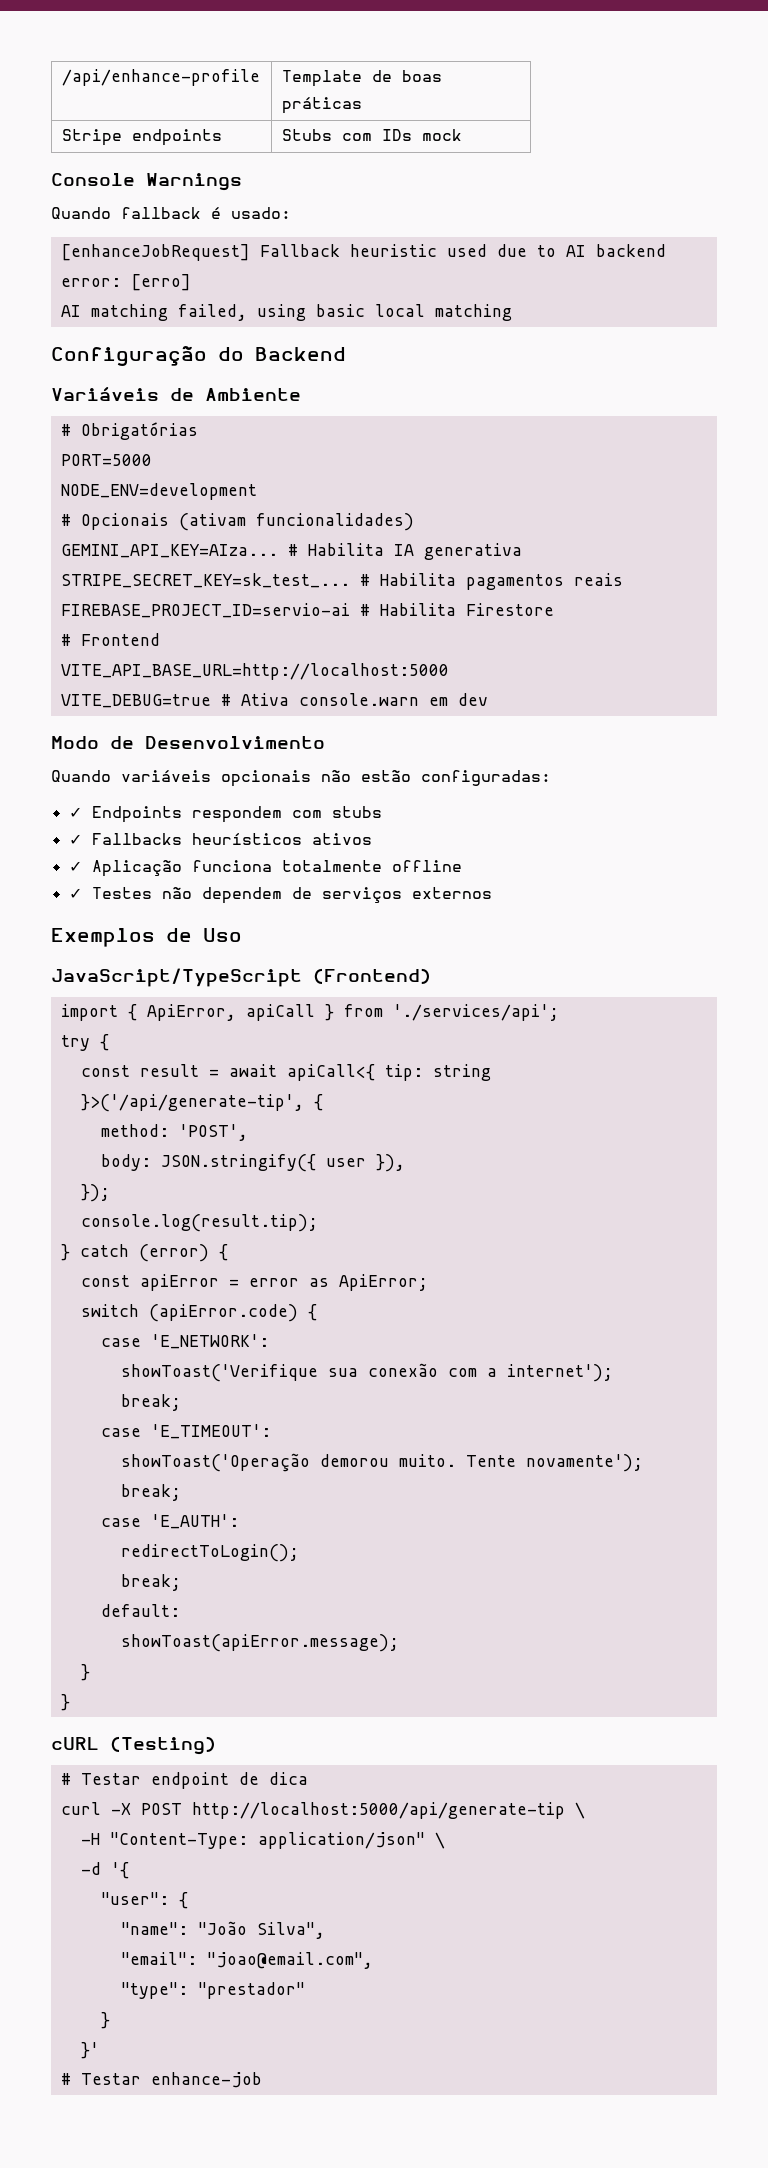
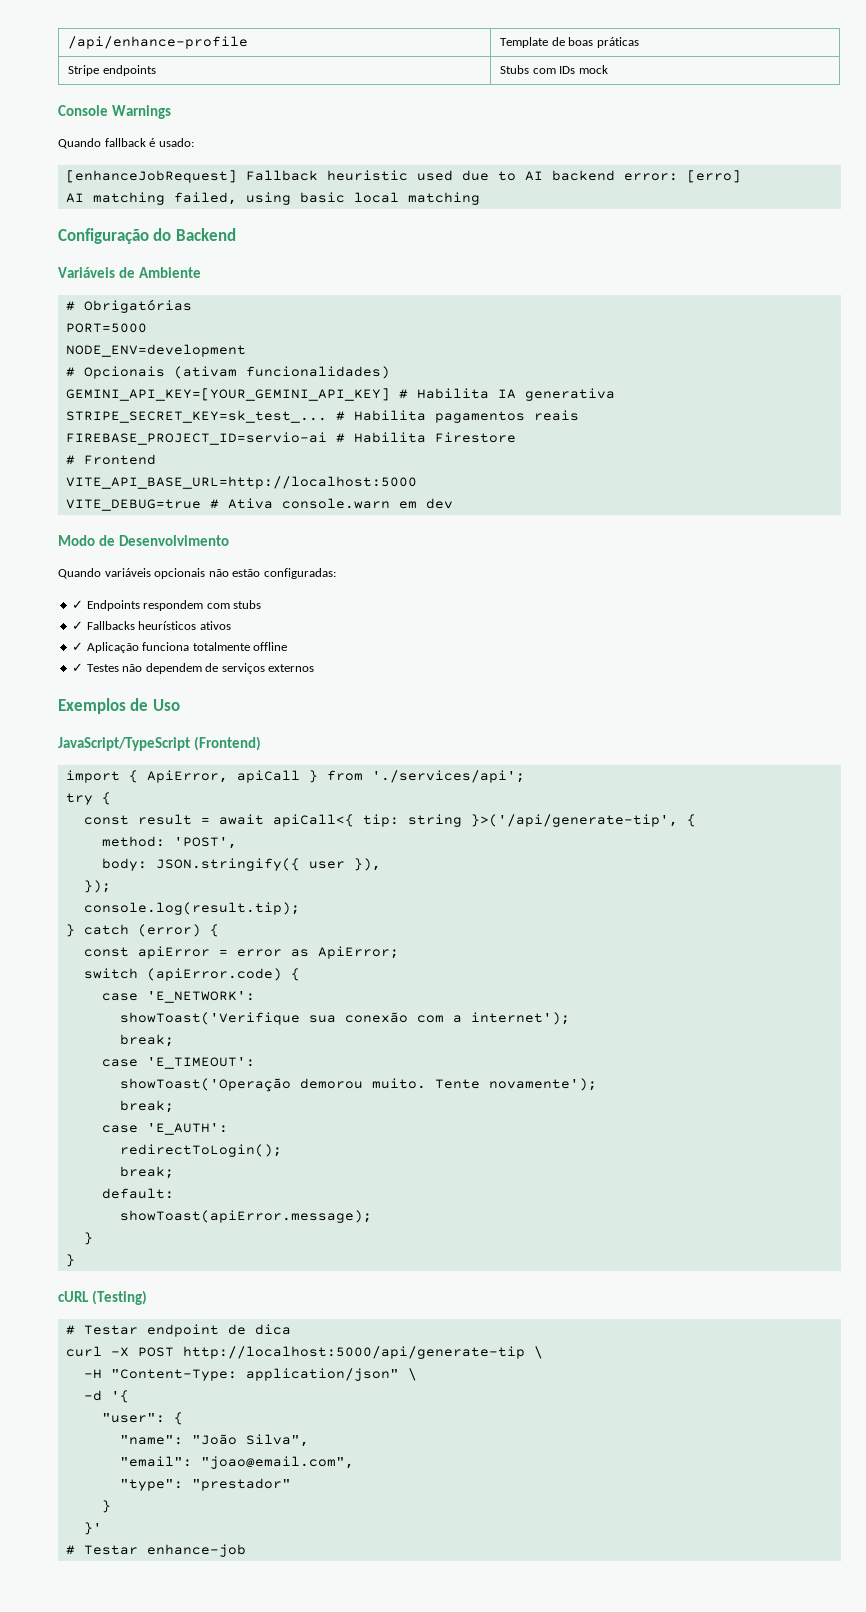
- GEMINI_API_KEY=AIza... # Habilita IA generativa
+ GEMINI_API_KEY=[YOUR_GEMINI_API_KEY] # Habilita IA generativa

